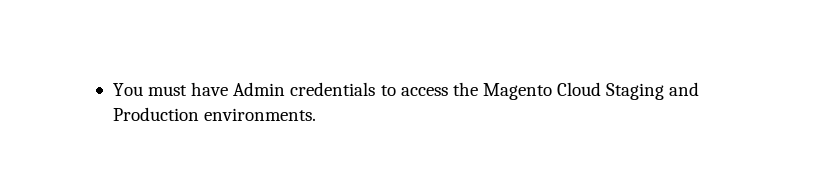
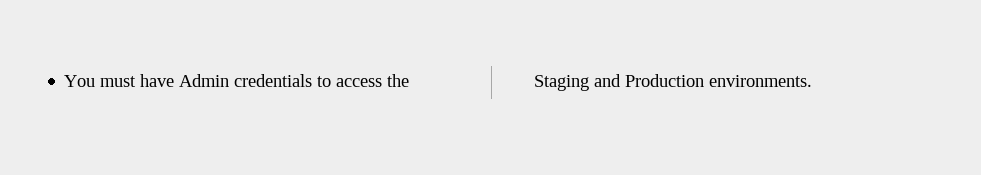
- You must have Admin credentials to access the Magento Cloud Staging and Production environments.
+ You must have Admin credentials to access the Staging and Production environments.

